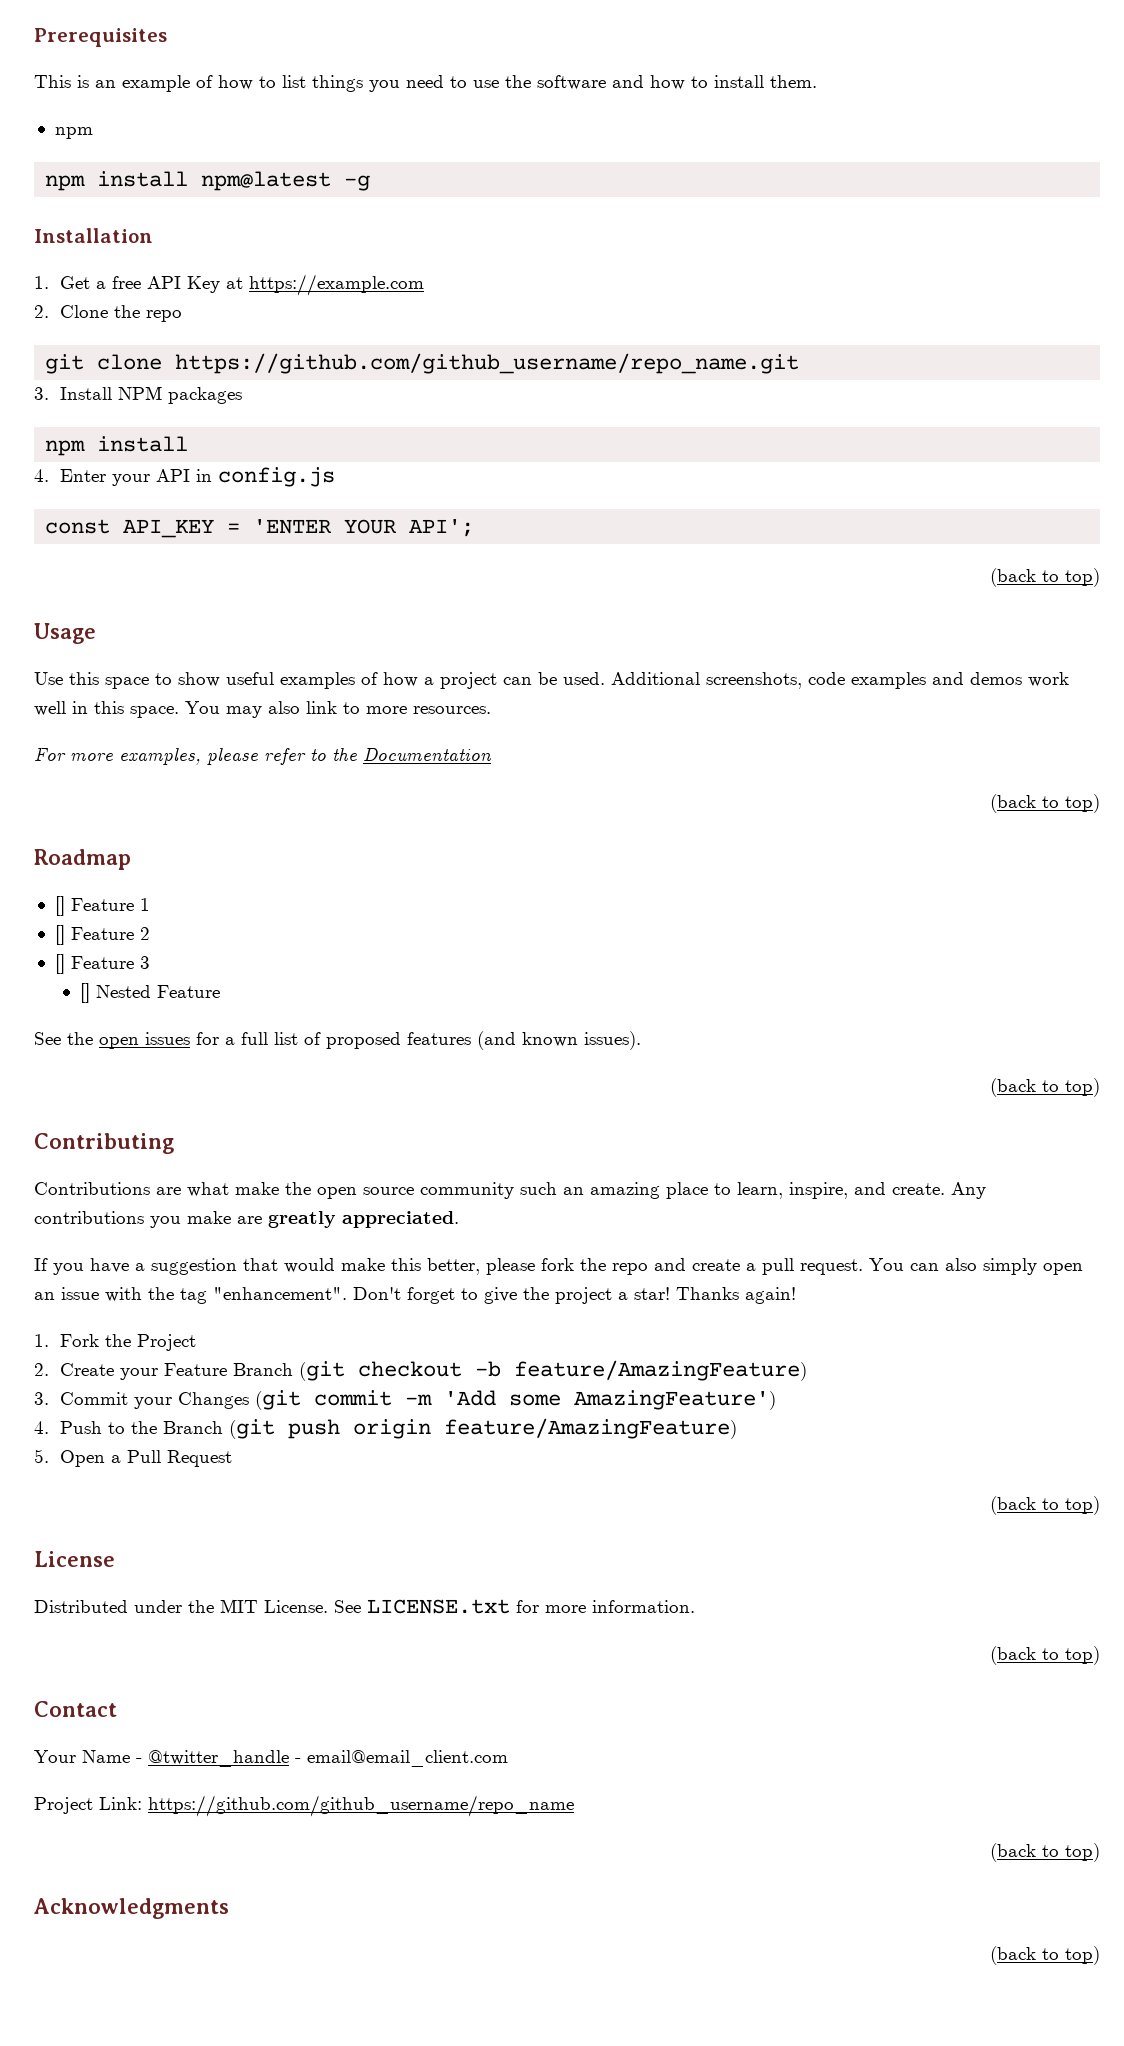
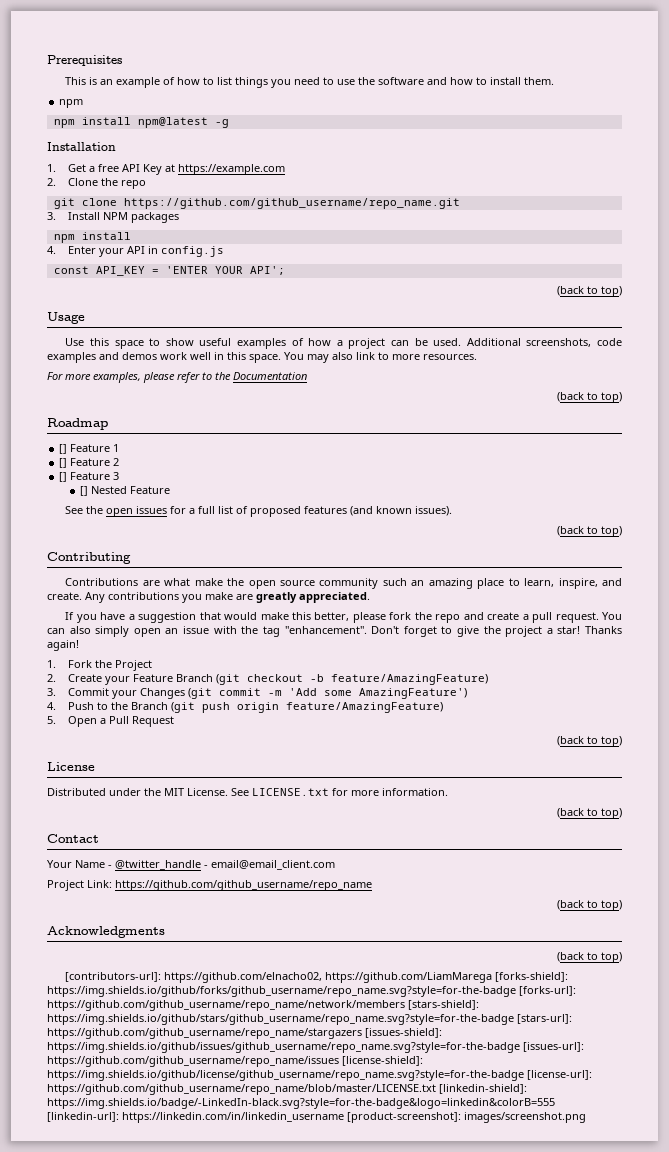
+ [contributors-url]: https://github.com/elnacho02, https://github.com/LiamMarega [forks-shield]: https://img.shields.io/github/forks/github_username/repo_name.svg?style=for-the-badge [forks-url]: https://github.com/github_username/repo_name/network/members [stars-shield]: https://img.shields.io/github/stars/github_username/repo_name.svg?style=for-the-badge [stars-url]: https://github.com/github_username/repo_name/stargazers [issues-shield]: https://img.shields.io/github/issues/github_username/repo_name.svg?style=for-the-badge [issues-url]: https://github.com/github_username/repo_name/issues [license-shield]: https://img.shields.io/github/license/github_username/repo_name.svg?style=for-the-badge [license-url]: https://github.com/github_username/repo_name/blob/master/LICENSE.txt [linkedin-shield]: https://img.shields.io/badge/-LinkedIn-black.svg?style=for-the-badge&logo=linkedin&colorB=555 [linkedin-url]: https://linkedin.com/in/linkedin_username [product-screenshot]: images/screenshot.png

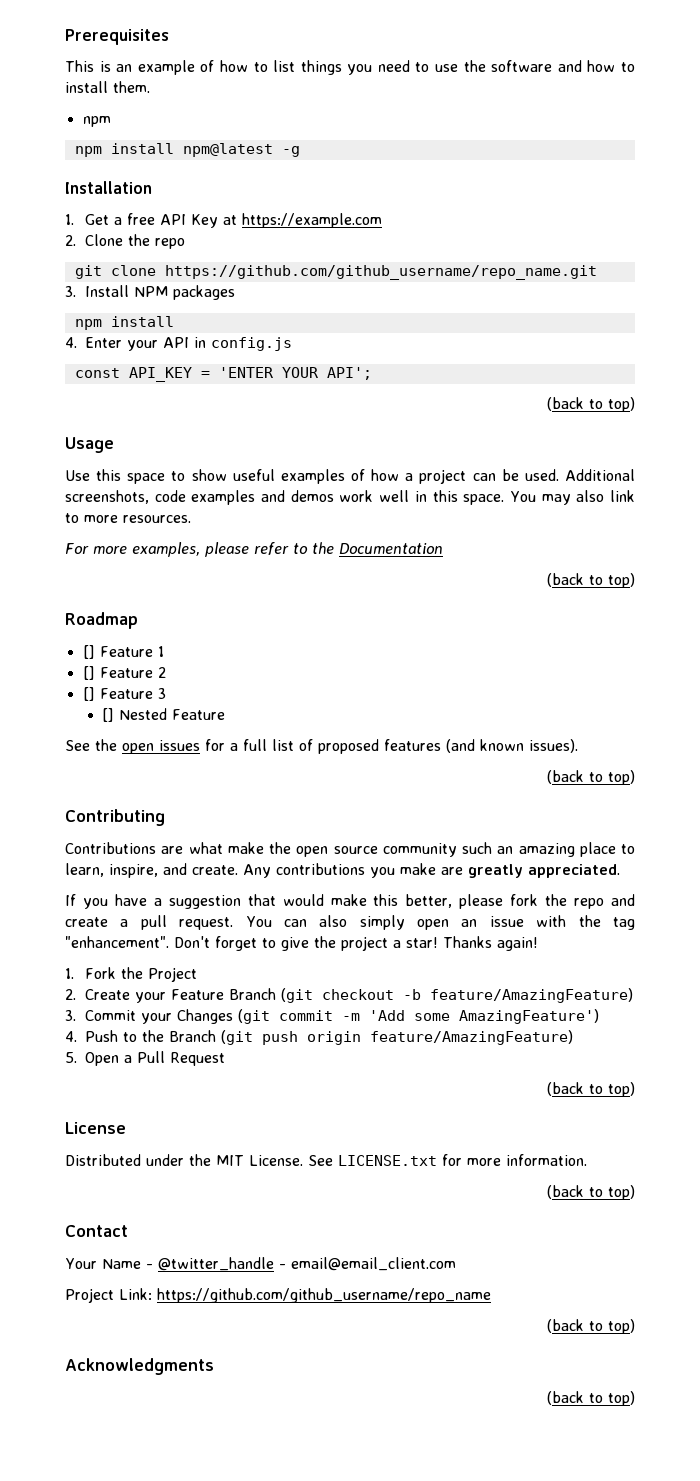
- [contributors-url]: https://github.com/elnacho02, https://github.com/LiamMarega [forks-shield]: https://img.shields.io/github/forks/github_username/repo_name.svg?style=for-the-badge [forks-url]: https://github.com/github_username/repo_name/network/members [stars-shield]: https://img.shields.io/github/stars/github_username/repo_name.svg?style=for-the-badge [stars-url]: https://github.com/github_username/repo_name/stargazers [issues-shield]: https://img.shields.io/github/issues/github_username/repo_name.svg?style=for-the-badge [issues-url]: https://github.com/github_username/repo_name/issues [license-shield]: https://img.shields.io/github/license/github_username/repo_name.svg?style=for-the-badge [license-url]: https://github.com/github_username/repo_name/blob/master/LICENSE.txt [linkedin-shield]: https://img.shields.io/badge/-LinkedIn-black.svg?style=for-the-badge&logo=linkedin&colorB=555 [linkedin-url]: https://linkedin.com/in/linkedin_username [product-screenshot]: images/screenshot.png

